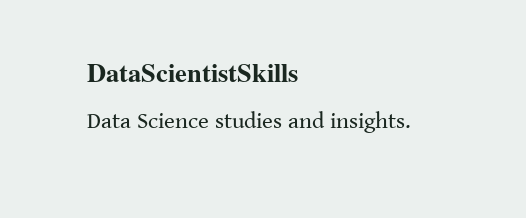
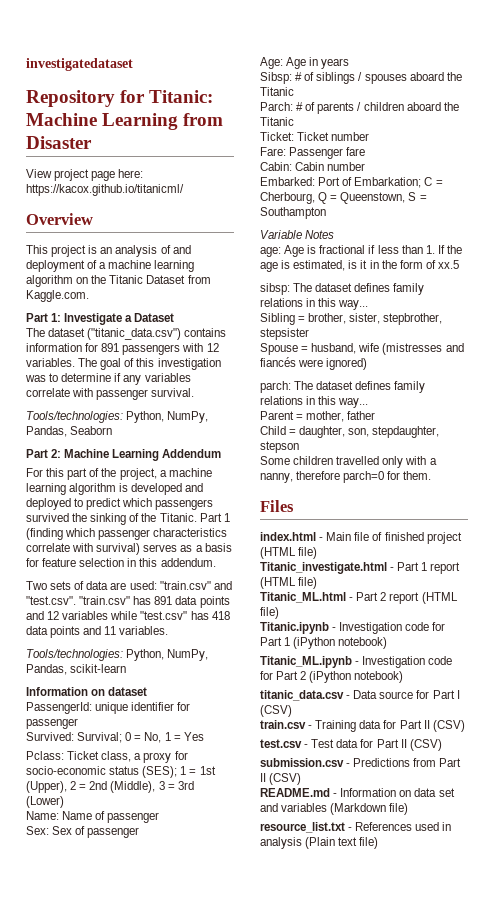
- DataScientistSkills
- Data Science studies and insights.
+ investigatedataset
+ Repository for Titanic: Machine Learning from Disaster
+ View project page here: https://kacox.github.io/titanicml/
+ Overview
+ This project is an analysis of and deployment of a machine learning algorithm on the Titanic Dataset from Kaggle.com.
+ Part 1: Investigate a Dataset
+ The dataset ("titanic_data.csv") contains information for 891 passengers with 12 variables. The goal of this investigation was to determine if any variables correlate with passenger survival.
+ Tools/technologies: Python, NumPy, Pandas, Seaborn
+ Part 2: Machine Learning Addendum
+ For this part of the project, a machine learning algorithm is developed and deployed to predict which passengers survived the sinking of the Titanic. Part 1 (finding which passenger characteristics correlate with survival) serves as a basis for feature selection in this addendum.
+ Two sets of data are used: "train.csv" and "test.csv". "train.csv" has 891 data points and 12 variables while "test.csv" has 418 data points and 11 variables.
+ Tools/technologies: Python, NumPy, Pandas, scikit-learn
+ Information on dataset
+ PassengerId: unique identifier for passenger
+ Survived: Survival; 0 = No, 1 = Yes
+ Pclass: Ticket class, a proxy for socio-economic status (SES); 1 = 1st (Upper), 2 = 2nd (Middle), 3 = 3rd (Lower)
+ Name: Name of passenger
+ Sex: Sex of passenger
+ Age: Age in years
+ Sibsp: # of siblings / spouses aboard the Titanic
+ Parch: # of parents / children aboard the Titanic
+ Ticket: Ticket number
+ Fare: Passenger fare
+ Cabin: Cabin number
+ Embarked: Port of Embarkation; C = Cherbourg, Q = Queenstown, S = Southampton
+ Variable Notes
+ age: Age is fractional if less than 1. If the age is estimated, is it in the form of xx.5
+ sibsp: The dataset defines family relations in this way...
+ Sibling = brother, sister, stepbrother, stepsister
+ Spouse = husband, wife (mistresses and fiancés were ignored)
+ parch: The dataset defines family relations in this way...
+ Parent = mother, father
+ Child = daughter, son, stepdaughter, stepson
+ Some children travelled only with a nanny, therefore parch=0 for them.
+ Files
+ index.html - Main file of finished project (HTML file)
+ Titanic_investigate.html - Part 1 report (HTML file)
+ Titanic_ML.html - Part 2 report (HTML file)
+ Titanic.ipynb - Investigation code for Part 1 (iPython notebook)
+ Titanic_ML.ipynb - Investigation code for Part 2 (iPython notebook)
+ titanic_data.csv - Data source for Part I (CSV)
+ train.csv - Training data for Part II (CSV)
+ test.csv - Test data for Part II (CSV)
+ submission.csv - Predictions from Part II (CSV)
+ README.md - Information on data set and variables (Markdown file)
+ resource_list.txt - References used in analysis (Plain text file)

